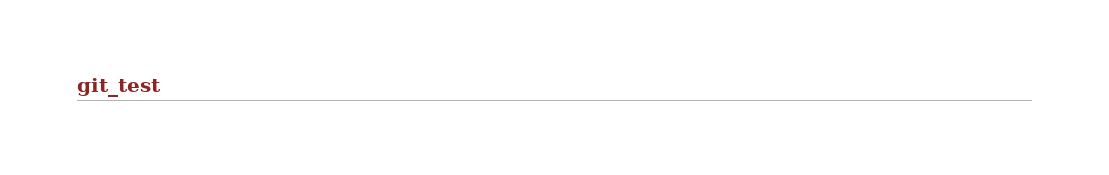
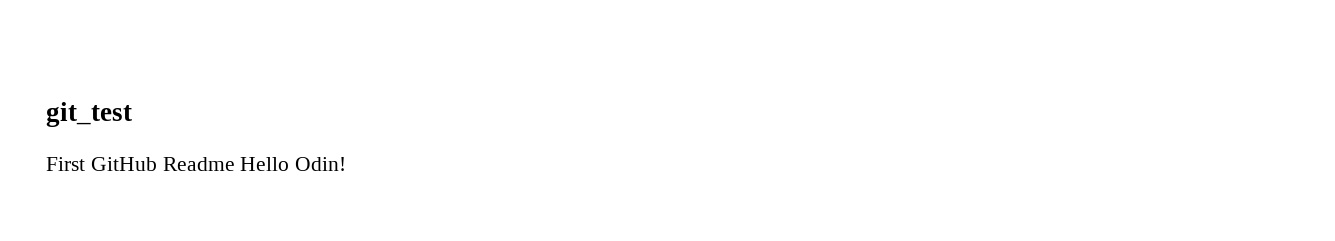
+ First GitHub Readme Hello Odin!

